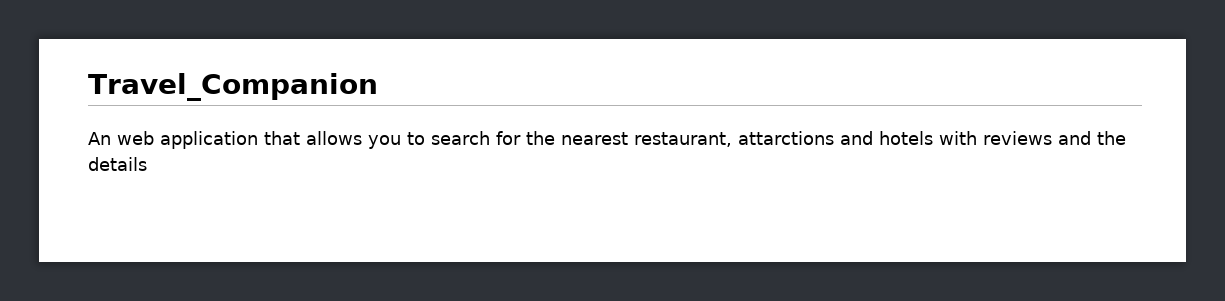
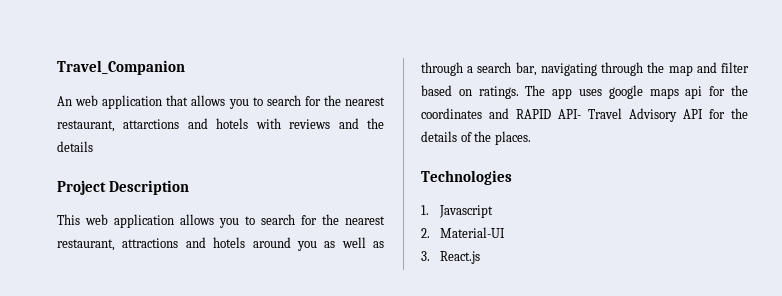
+ Project Description
+ This web application allows you to search for the nearest restaurant, attractions and hotels around you as well as through a search bar, navigating through the map and filter based on ratings. The app uses google maps api for the coordinates and RAPID API- Travel Advisory API for the details of the places.
+ Technologies
+ 1. Javascript
+ 2. Material-UI
+ 3. React.js

